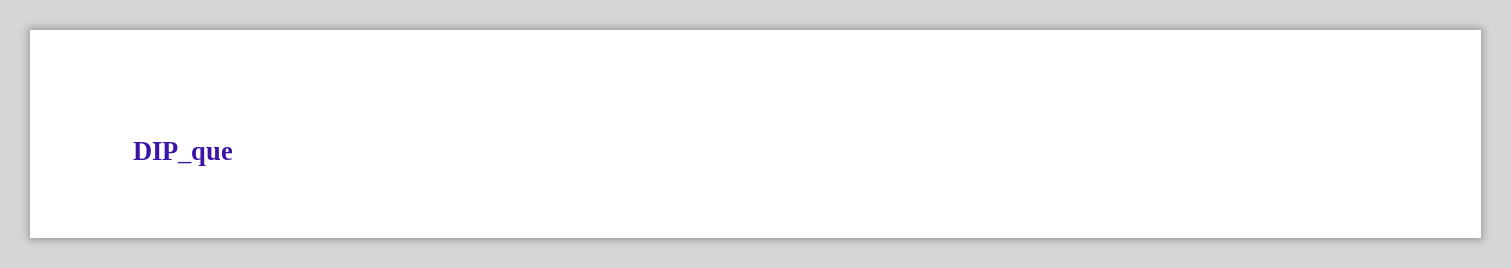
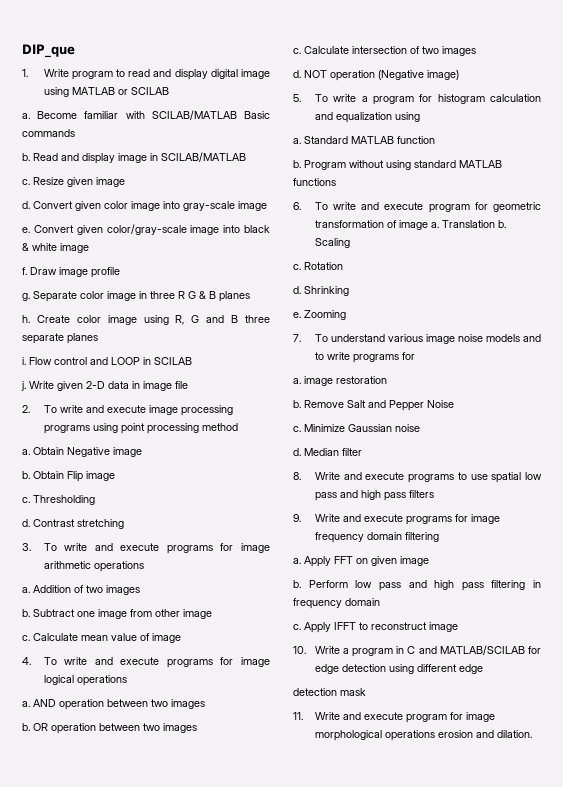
+ 1. Write program to read and display digital image using MATLAB or SCILAB
+ a. Become familiar with SCILAB/MATLAB Basic commands
+ b. Read and display image in SCILAB/MATLAB
+ c. Resize given image
+ d. Convert given color image into gray-scale image
+ e. Convert given color/gray-scale image into black & white image
+ f. Draw image profile
+ g. Separate color image in three R G & B planes
+ h. Create color image using R, G and B three separate planes
+ i. Flow control and LOOP in SCILAB
+ j. Write given 2-D data in image file
+ 2. To write and execute image processing programs using point processing method
+ a. Obtain Negative image
+ b. Obtain Flip image
+ c. Thresholding
+ d. Contrast stretching
+ 3. To write and execute programs for image arithmetic operations
+ a. Addition of two images
+ b. Subtract one image from other image
+ c. Calculate mean value of image
+ 4. To write and execute programs for image logical operations
+ a. AND operation between two images
+ b. OR operation between two images
+ c. Calculate intersection of two images
+ d. NOT operation (Negative image)
+ 5. To write a program for histogram calculation and equalization using
+ a. Standard MATLAB function
+ b. Program without using standard MATLAB functions
+ 6. To write and execute program for geometric transformation of image a. Translation b. Scaling
+ c. Rotation
+ d. Shrinking
+ e. Zooming
+ 7. To understand various image noise models and to write programs for
+ a. image restoration
+ b. Remove Salt and Pepper Noise
+ c. Minimize Gaussian noise
+ d. Median filter
+ 8. Write and execute programs to use spatial low pass and high pass filters
+ 9. Write and execute programs for image frequency domain filtering
+ a. Apply FFT on given image
+ b. Perform low pass and high pass filtering in frequency domain
+ c. Apply IFFT to reconstruct image
+ 10. Write a program in C and MATLAB/SCILAB for edge detection using different edge
+ detection mask
+ 11. Write and execute program for image morphological operations erosion and dilation.

